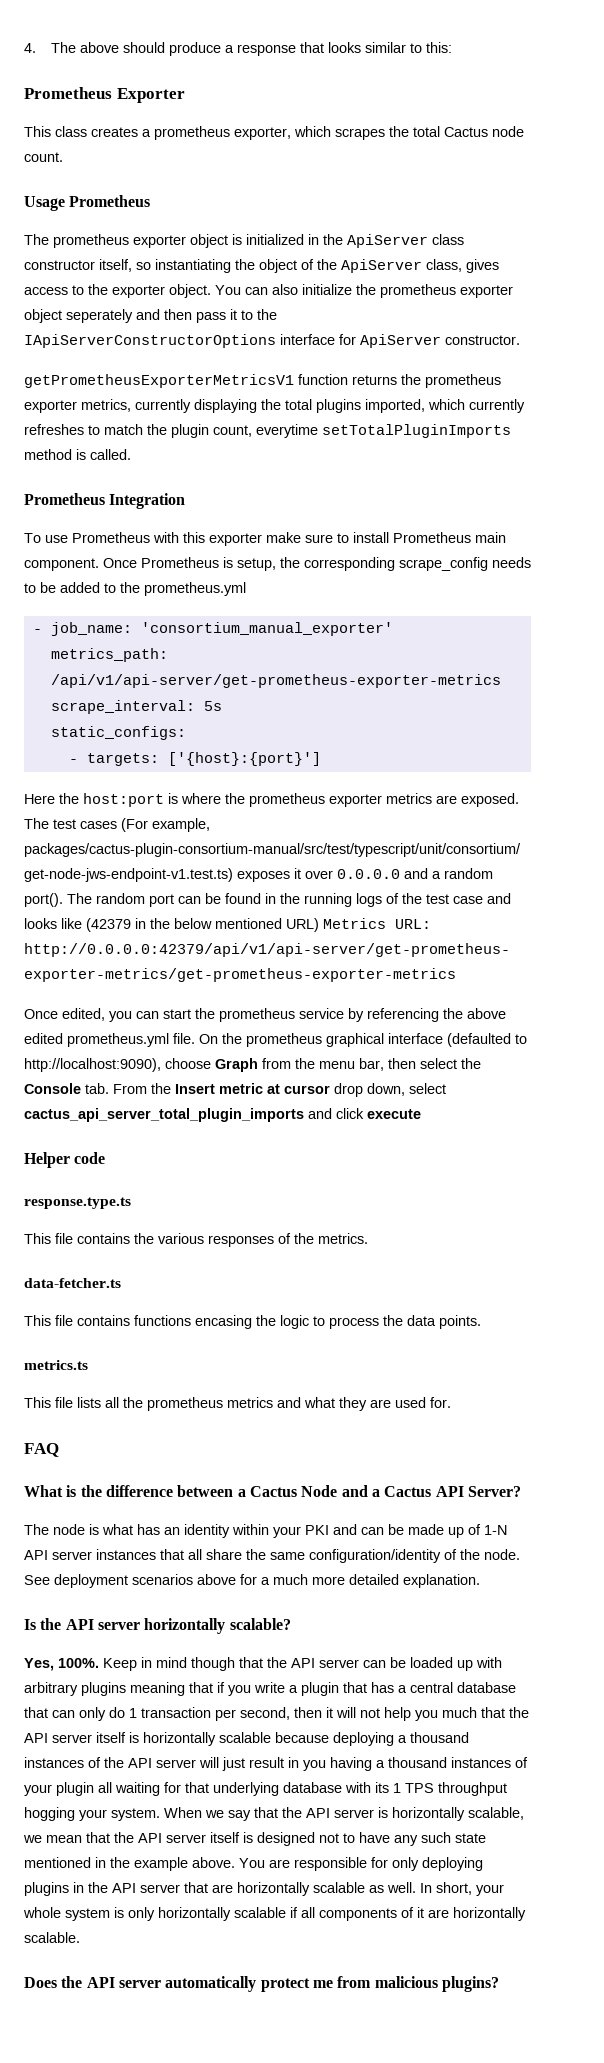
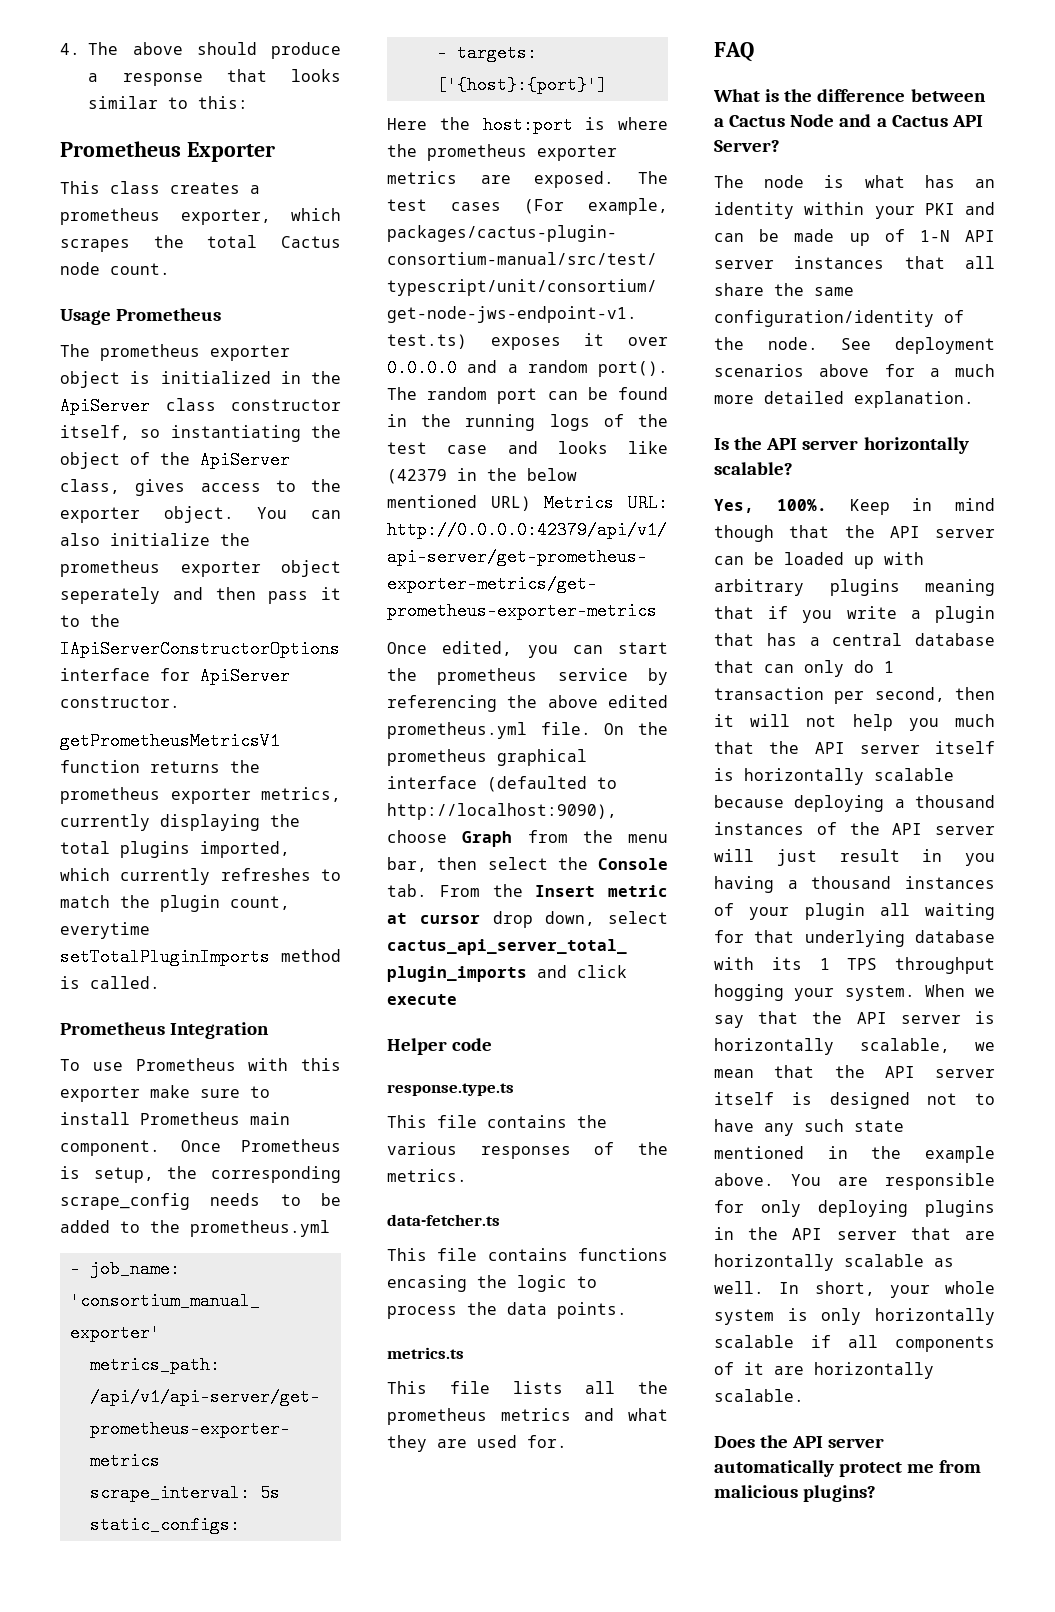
- getPrometheusExporterMetricsV1 function returns the prometheus exporter metrics, currently displaying the total plugins imported, which currently refreshes to match the plugin count, everytime setTotalPluginImports method is called.
+ getPrometheusMetricsV1 function returns the prometheus exporter metrics, currently displaying the total plugins imported, which currently refreshes to match the plugin count, everytime setTotalPluginImports method is called.

